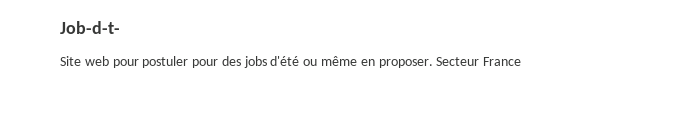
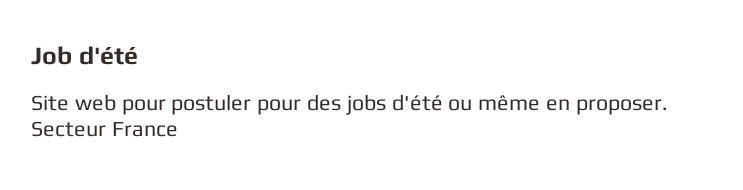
- Job-d-t-
+ Job d'été

